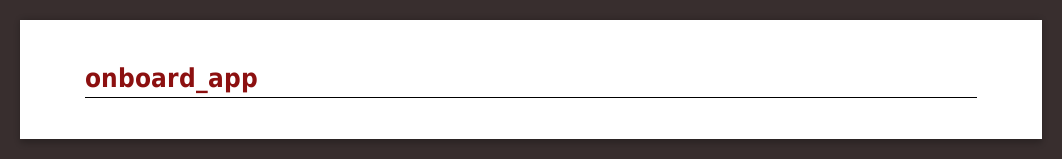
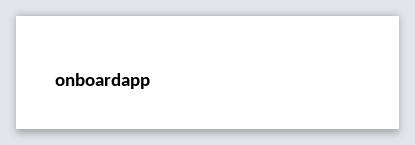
- onboard_app
+ onboardapp

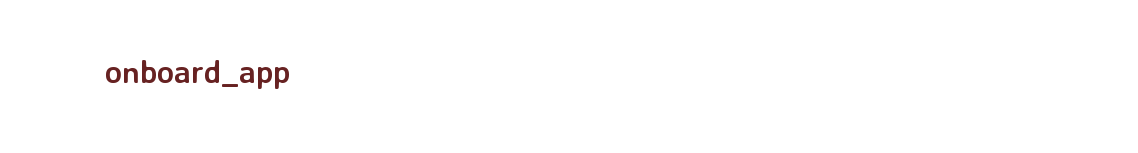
- onboardapp
+ onboard_app

